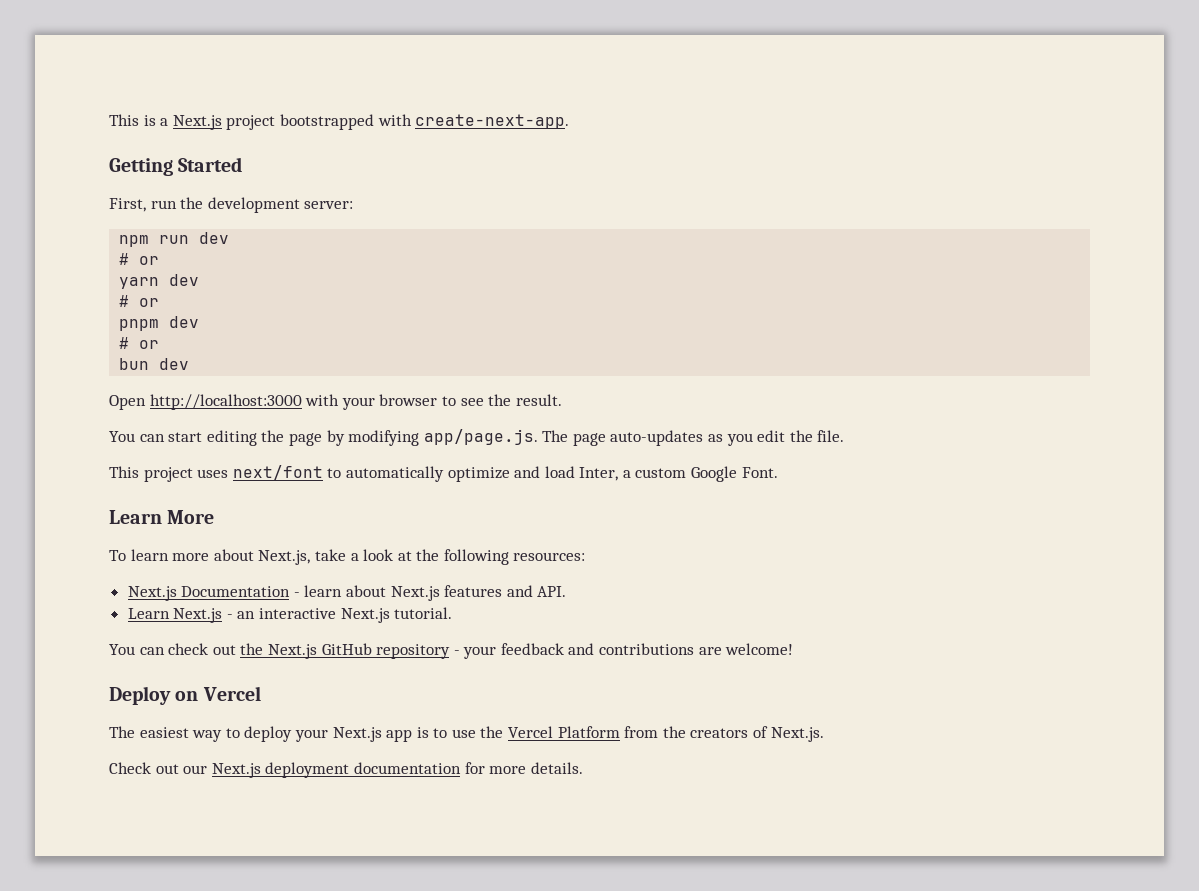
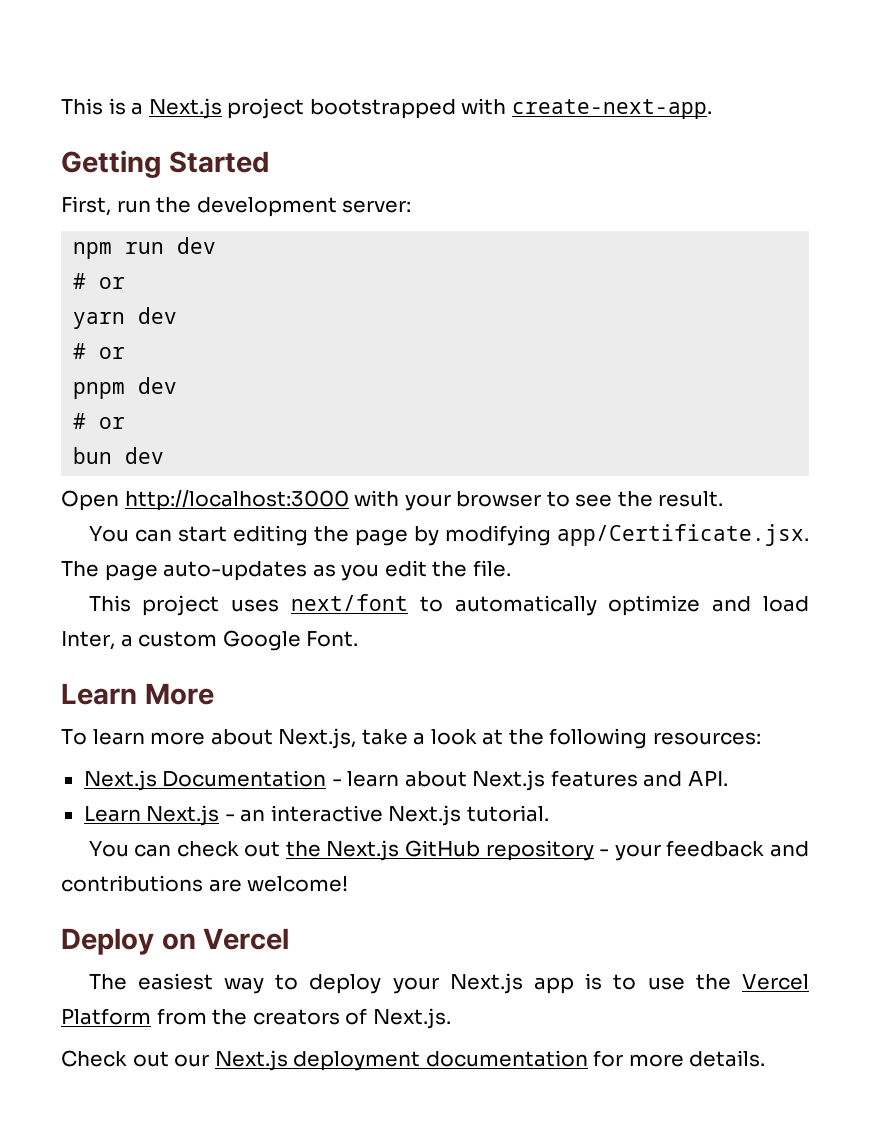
- You can start editing the page by modifying app/page.js. The page auto-updates as you edit the file.
+ You can start editing the page by modifying app/Certificate.jsx. The page auto-updates as you edit the file.

